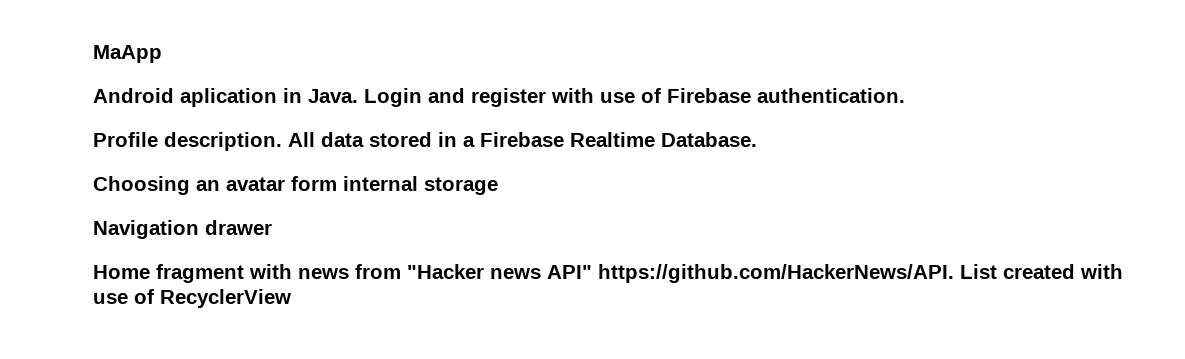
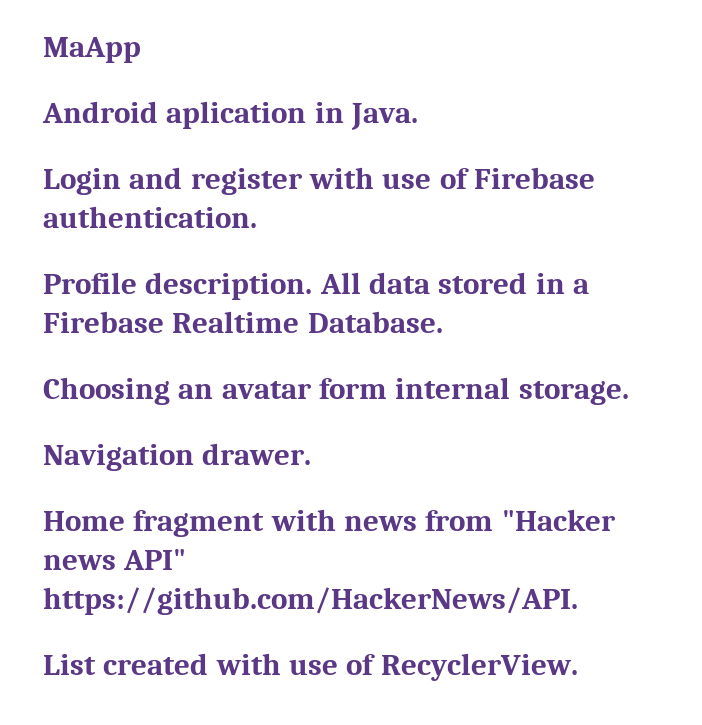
- Android aplication in Java. Login and register with use of Firebase authentication.
+ Android aplication in Java.
+ Login and register with use of Firebase authentication.
- Choosing an avatar form internal storage
+ Choosing an avatar form internal storage.
- Navigation drawer
+ Navigation drawer.
- Home fragment with news from "Hacker news API" https://github.com/HackerNews/API. List created with use of RecyclerView
+ Home fragment with news from "Hacker news API" https://github.com/HackerNews/API.
+ List created with use of RecyclerView.

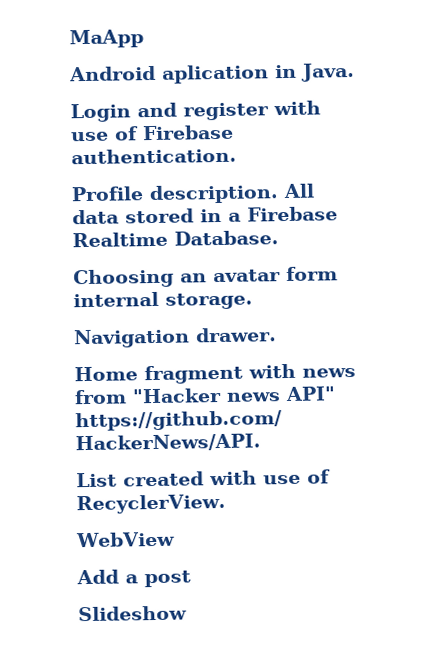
+ WebView
+ Add a post
+ Slideshow

